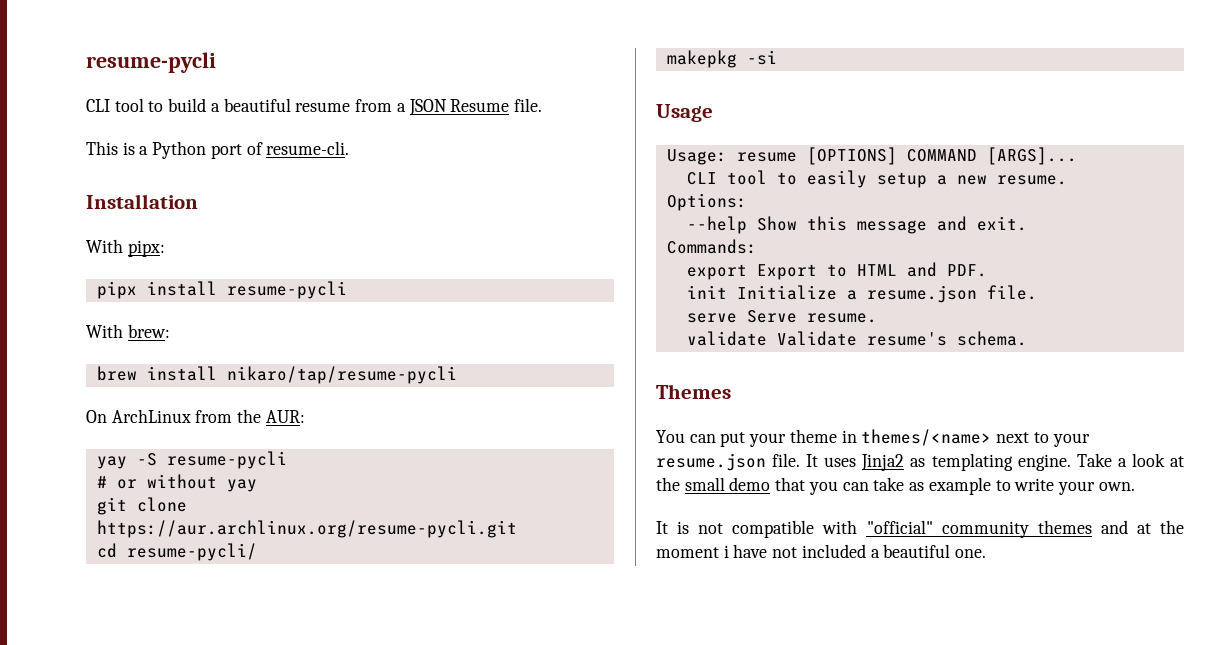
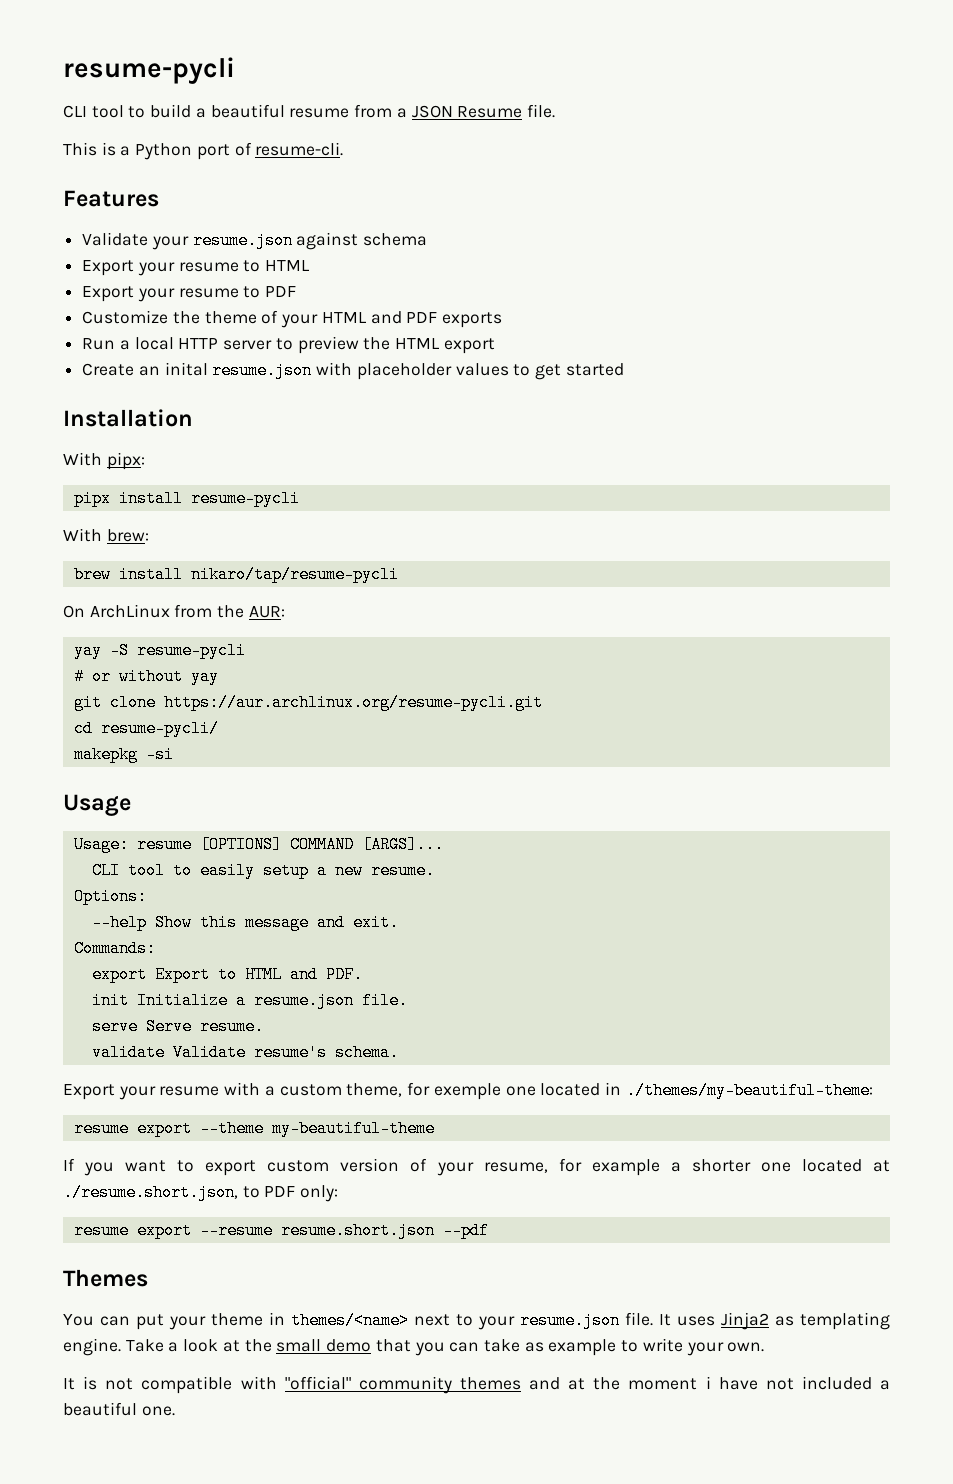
+ Features
+ Validate your resume.json against schema
+ Export your resume to HTML
+ Export your resume to PDF
+ Customize the theme of your HTML and PDF exports
+ Run a local HTTP server to preview the HTML export
+ Create an inital resume.json with placeholder values to get started
+ Export your resume with a custom theme, for exemple one located in ./themes/my-beautiful-theme:
+ resume export --theme my-beautiful-theme
+ If you want to export custom version of your resume, for example a shorter one located at ./resume.short.json, to PDF only:
+ resume export --resume resume.short.json --pdf

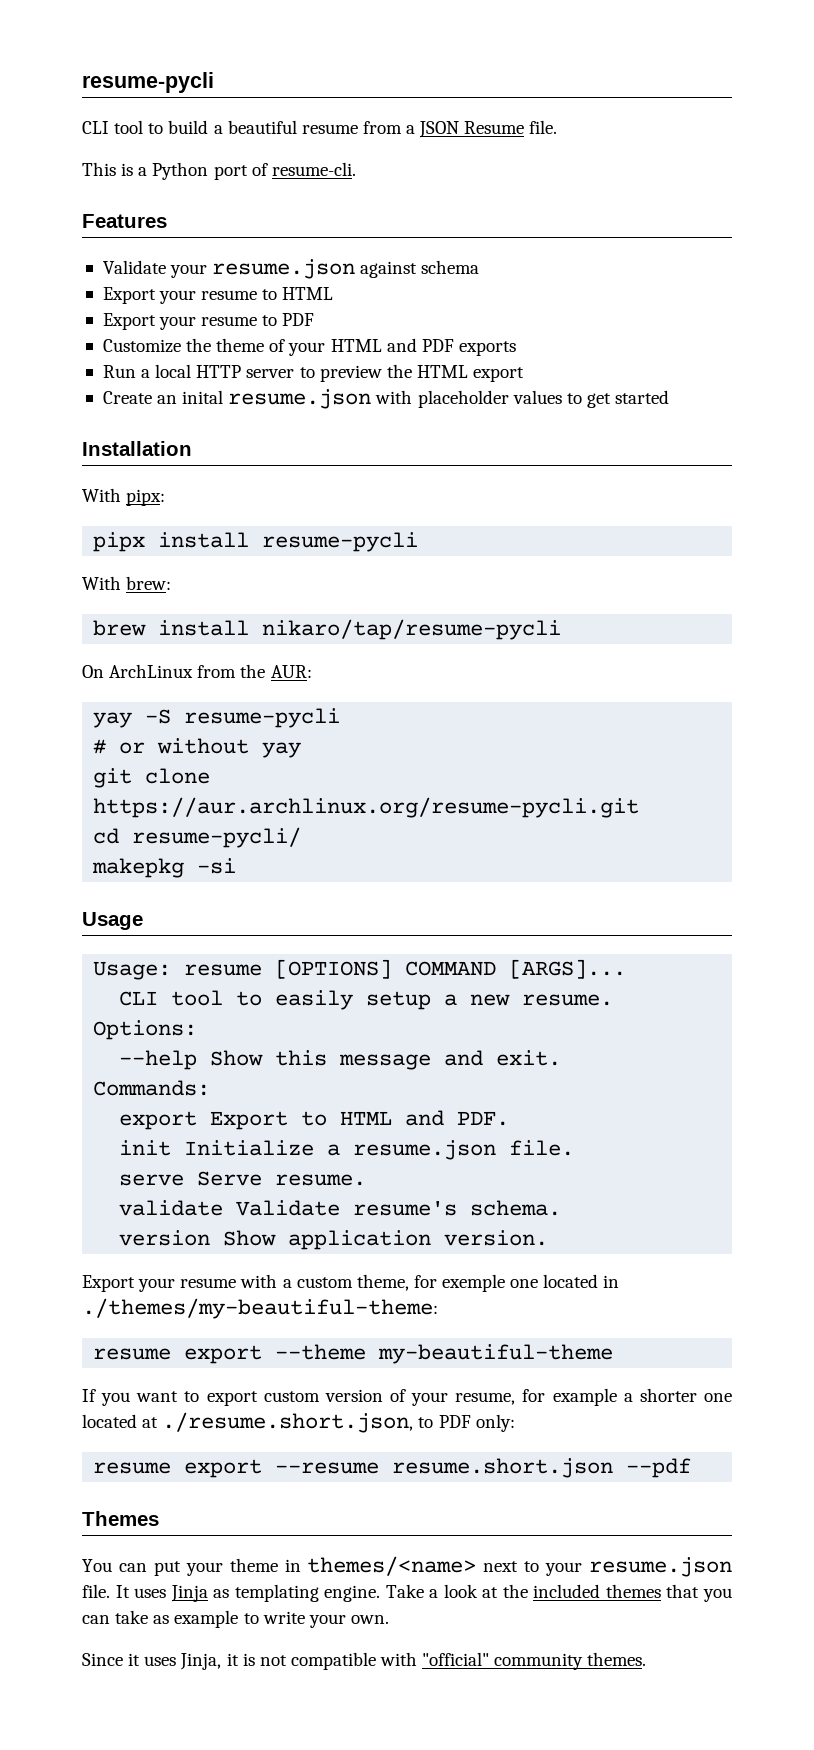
+ version Show application version.
- It uses Jinja2 as templating engine.
+ It uses Jinja as templating engine.
- Take a look at the small demo that you can take as example to write your own.
+ Take a look at the included themes that you can take as example to write your own.
- It is not compatible with "official" community themes and at the moment i have not included a beautiful one.
+ Since it uses Jinja, it is not compatible with "official" community themes.

